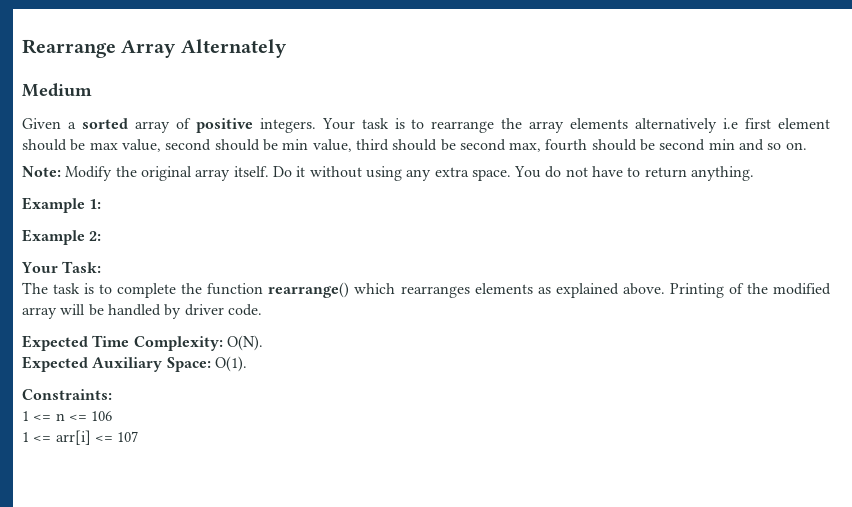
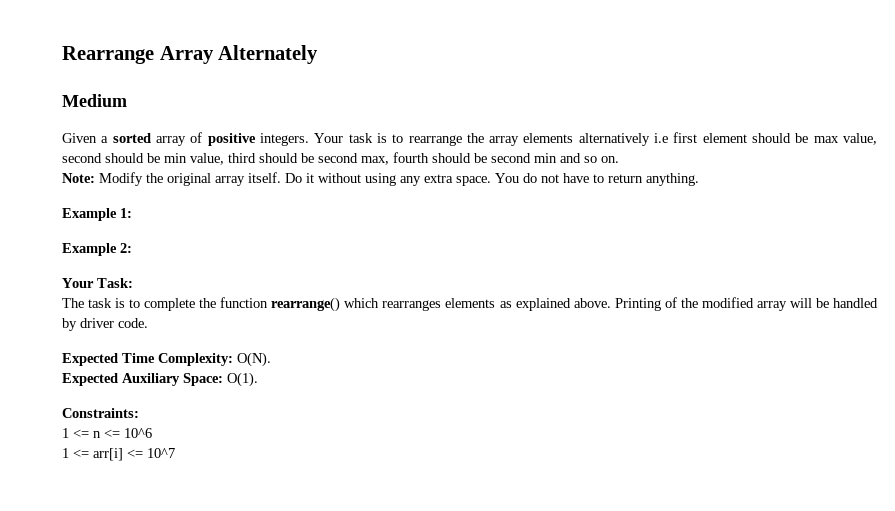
- 1 <= n <= 106
+ 1 <= n <= 10^6
- 1 <= arr[i] <= 107
+ 1 <= arr[i] <= 10^7

